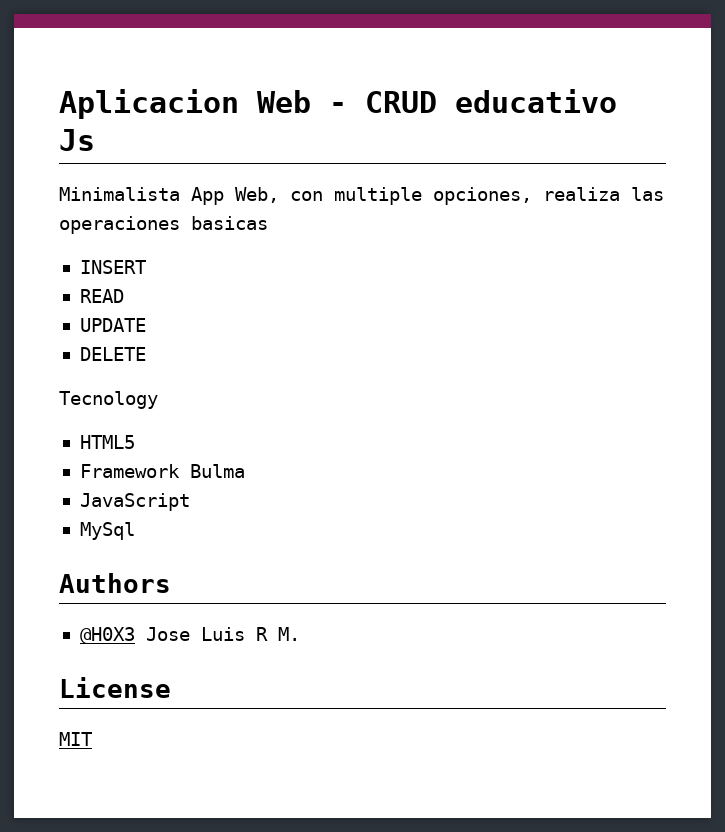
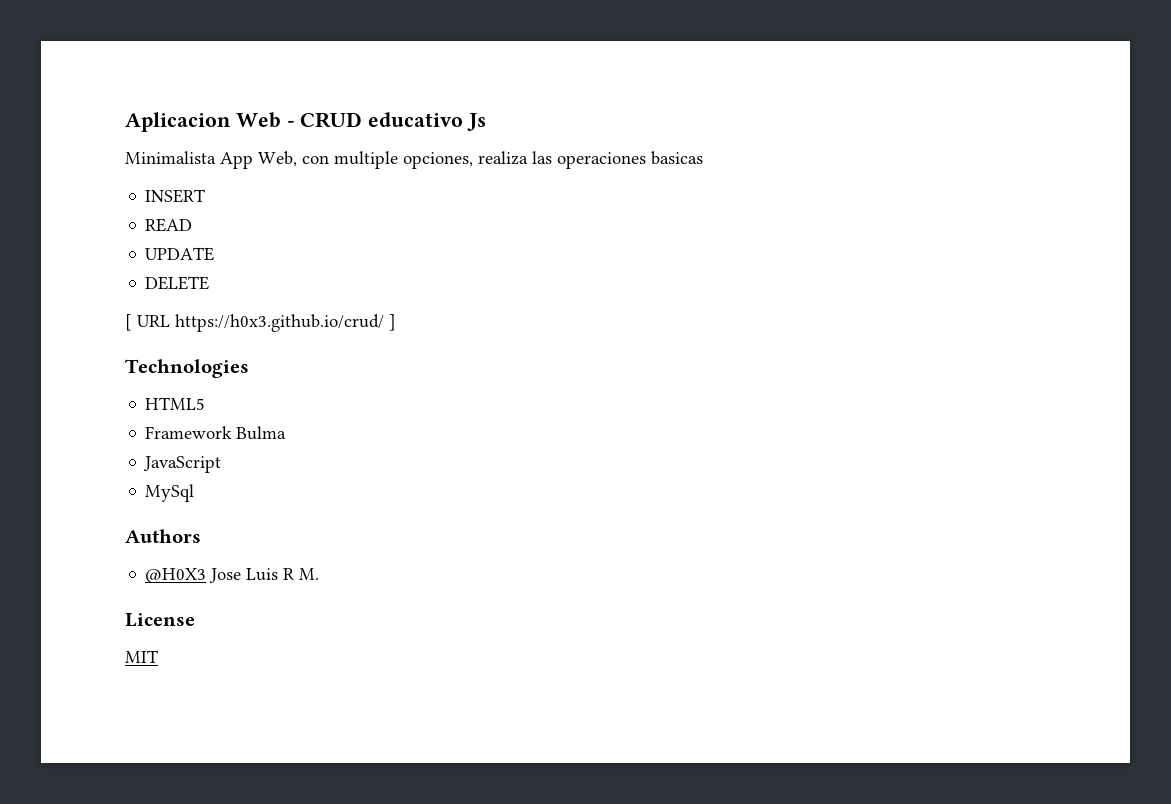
- Tecnology
+ [ URL https://h0x3.github.io/crud/ ]
+ Technologies

